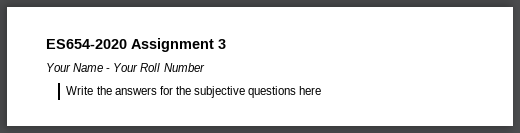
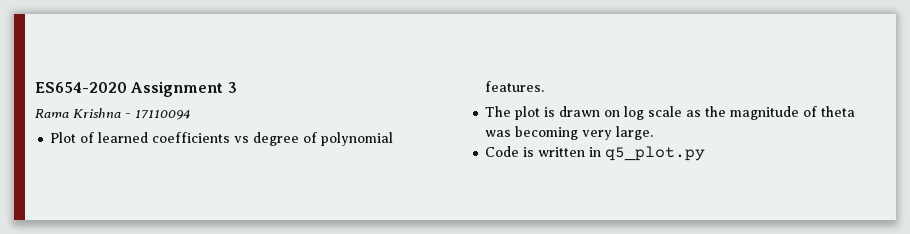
- Your Name - Your Roll Number
- Write the answers for the subjective questions here
+ Rama Krishna - 17110094
+ Plot of learned coefficients vs degree of polynomial features.
+ The plot is drawn on log scale as the magnitude of theta was becoming very large.
+ Code is written in q5_plot.py

